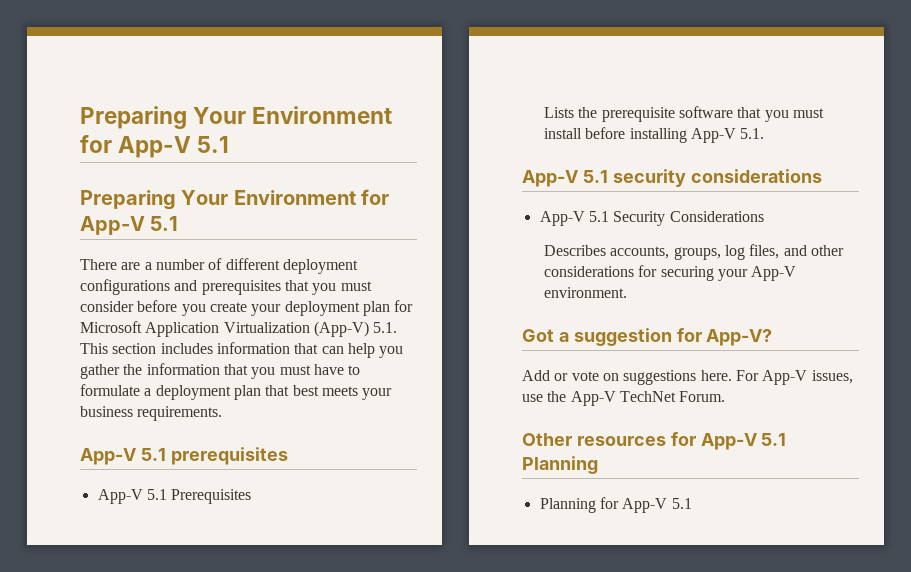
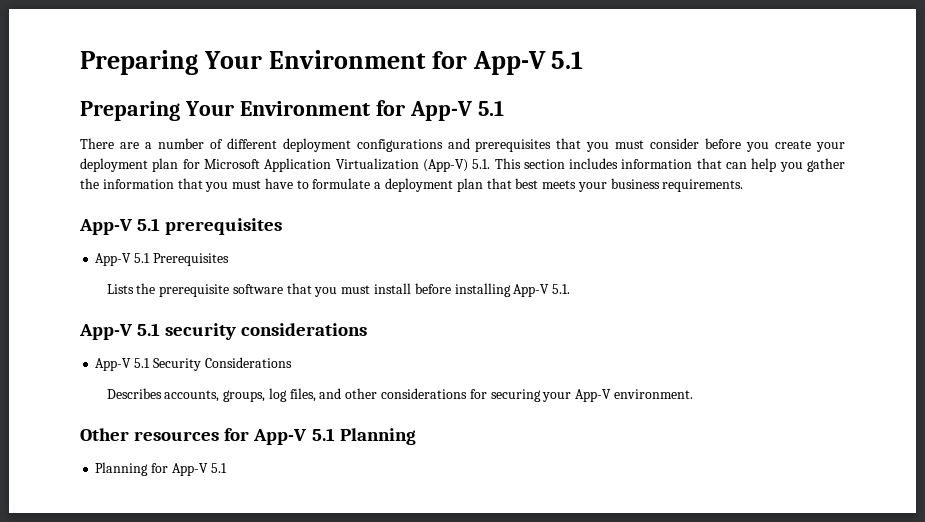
- Got a suggestion for App-V?
- Add or vote on suggestions here. For App-V issues, use the App-V TechNet Forum.

